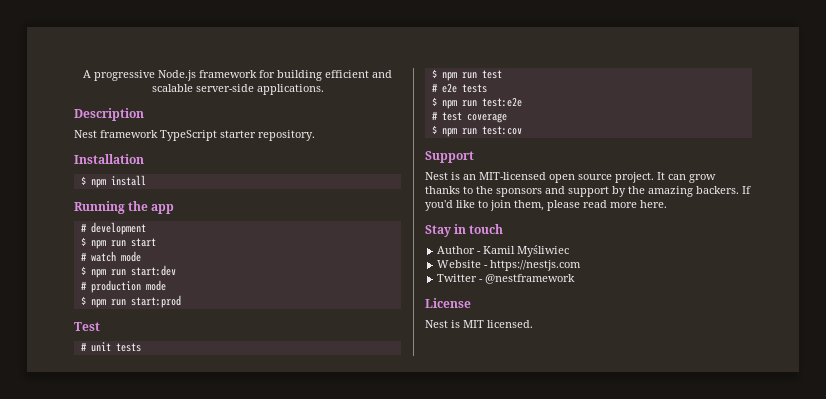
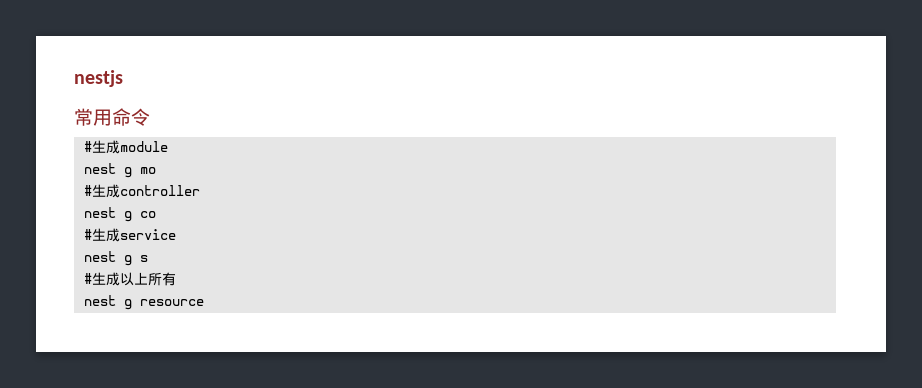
- A progressive Node.js framework for building efficient and scalable server-side applications.
- Description
- Nest framework TypeScript starter repository.
- Installation
- $ npm install
- Running the app
- # development
- $ npm run start
- # watch mode
- $ npm run start:dev
- # production mode
- $ npm run start:prod
- Test
- # unit tests
- $ npm run test
- # e2e tests
- $ npm run test:e2e
- # test coverage
- $ npm run test:cov
- Support
- Nest is an MIT-licensed open source project. It can grow thanks to the sponsors and support by the amazing backers. If you'd like to join them, please read more here.
- Stay in touch
- Author - Kamil Myśliwiec
- Website - https://nestjs.com
- Twitter - @nestframework
- License
- Nest is MIT licensed.
+ nestjs
+ 常用命令
+ #生成module
+ nest g mo
+ #生成controller
+ nest g co
+ #生成service
+ nest g s
+ #生成以上所有
+ nest g resource

